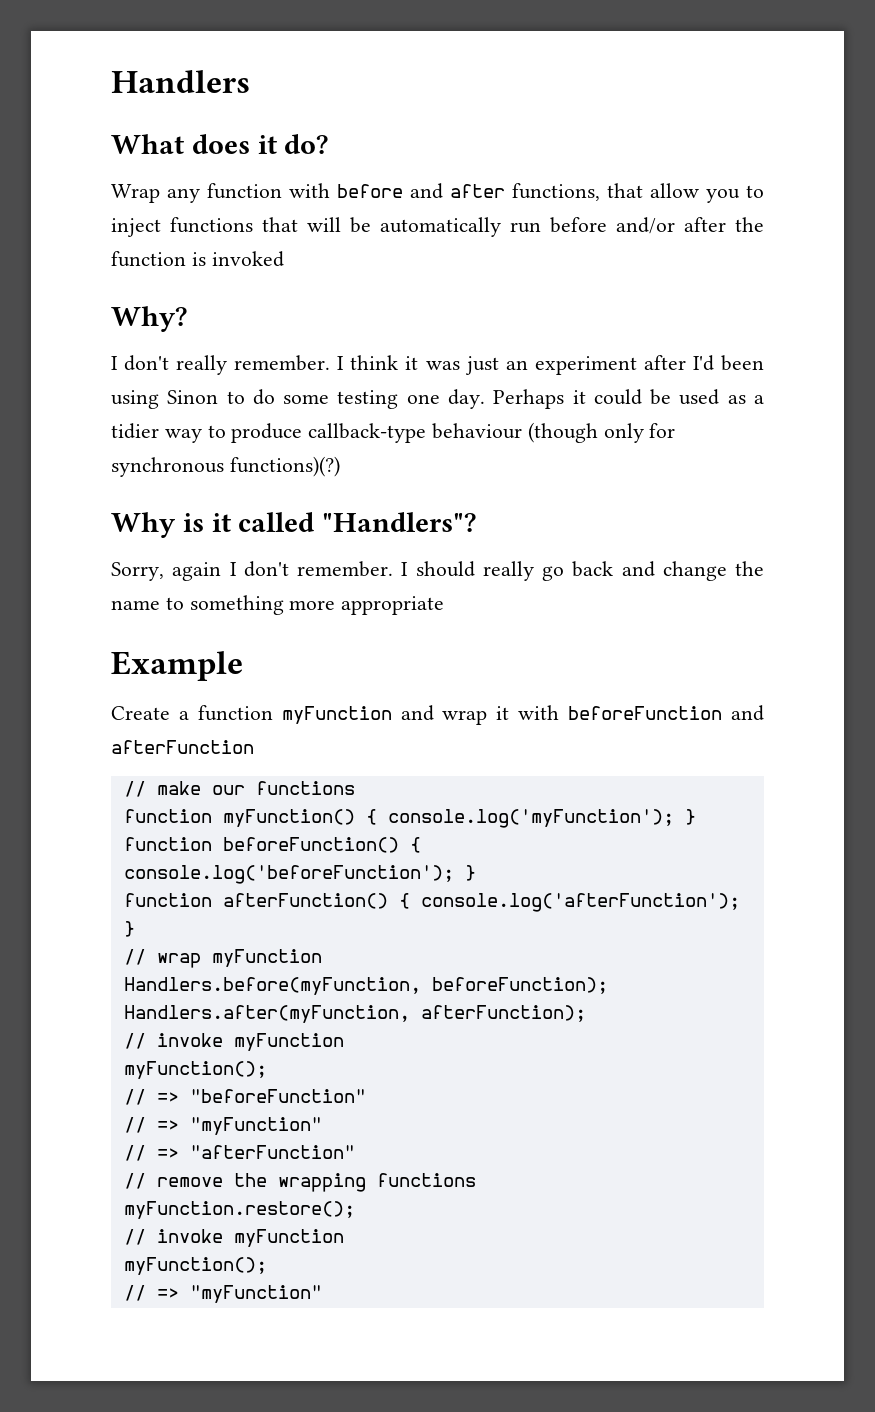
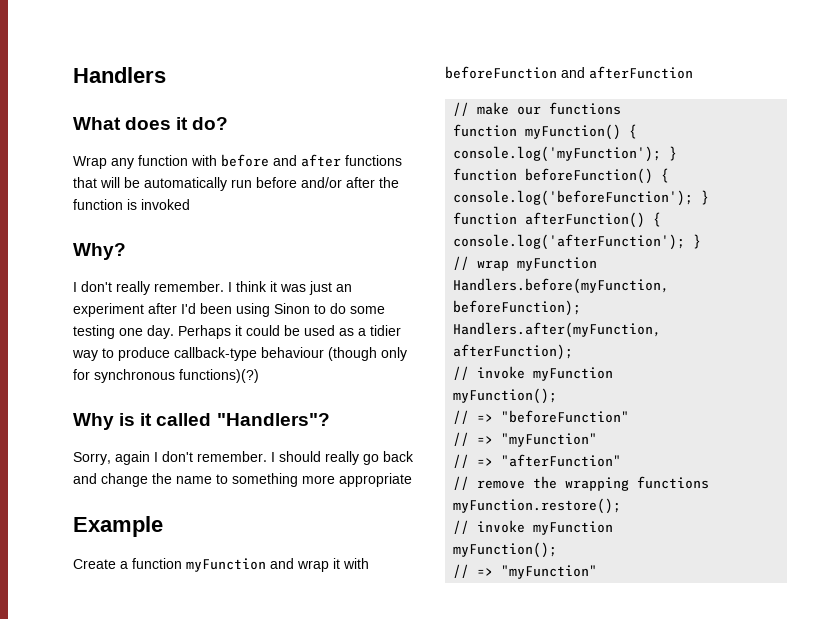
- Wrap any function with before and after functions, that allow you to inject functions that will be automatically run before and/or after the function is invoked
+ Wrap any function with before and after functions that will be automatically run before and/or after the function is invoked

